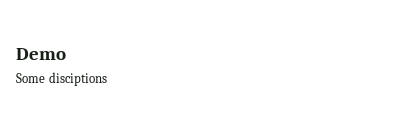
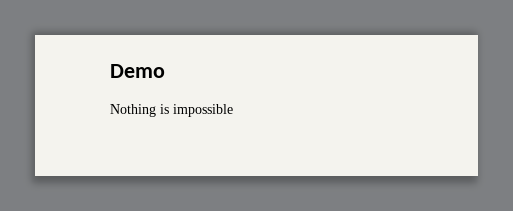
- Some disciptions
+ Nothing is impossible

